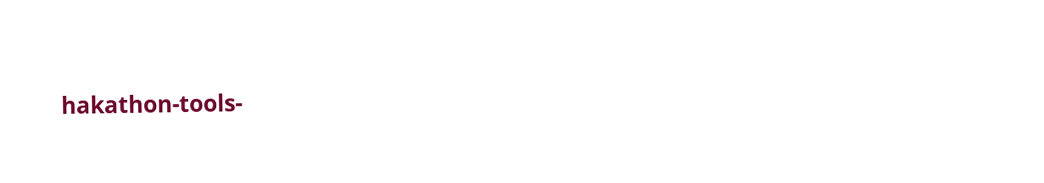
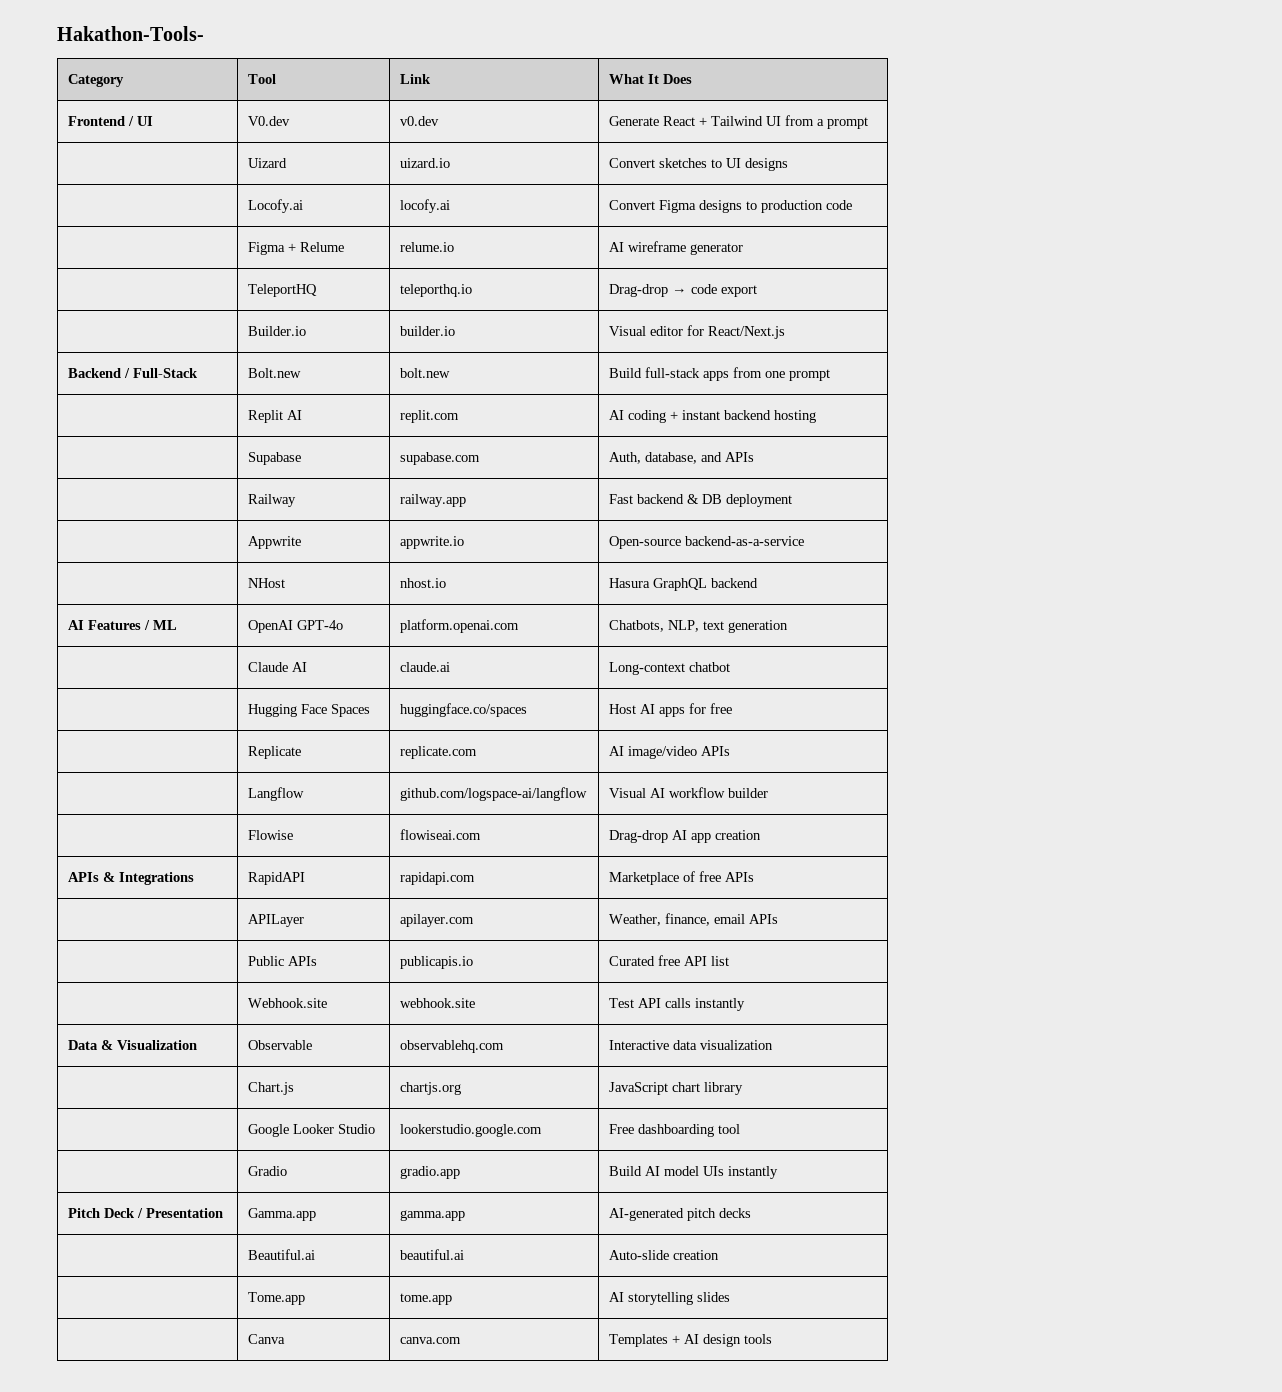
- hakathon-tools-
+ Hakathon-Tools-
+ Category | Tool | Link | What It Does
+ Frontend / UI | V0.dev | v0.dev | Generate React + Tailwind UI from a prompt
+ | Uizard | uizard.io | Convert sketches to UI designs
+ | Locofy.ai | locofy.ai | Convert Figma designs to production code
+ | Figma + Relume | relume.io | AI wireframe generator
+ | TeleportHQ | teleporthq.io | Drag-drop → code export
+ | Builder.io | builder.io | Visual editor for React/Next.js
+ Backend / Full-Stack | Bolt.new | bolt.new | Build full-stack apps from one prompt
+ | Replit AI | replit.com | AI coding + instant backend hosting
+ | Supabase | supabase.com | Auth, database, and APIs
+ | Railway | railway.app | Fast backend & DB deployment
+ | Appwrite | appwrite.io | Open-source backend-as-a-service
+ | NHost | nhost.io | Hasura GraphQL backend
+ AI Features / ML | OpenAI GPT-4o | platform.openai.com | Chatbots, NLP, text generation
+ | Claude AI | claude.ai | Long-context chatbot
+ | Hugging Face Spaces | huggingface.co/spaces | Host AI apps for free
+ | Replicate | replicate.com | AI image/video APIs
+ | Langflow | github.com/logspace-ai/langflow | Visual AI workflow builder
+ | Flowise | flowiseai.com | Drag-drop AI app creation
+ APIs & Integrations | RapidAPI | rapidapi.com | Marketplace of free APIs
+ | APILayer | apilayer.com | Weather, finance, email APIs
+ | Public APIs | publicapis.io | Curated free API list
+ | Webhook.site | webhook.site | Test API calls instantly
+ Data & Visualization | Observable | observablehq.com | Interactive data visualization
+ | Chart.js | chartjs.org | JavaScript chart library
+ | Google Looker Studio | lookerstudio.google.com | Free dashboarding tool
+ | Gradio | gradio.app | Build AI model UIs instantly
+ Pitch Deck / Presentation | Gamma.app | gamma.app | AI-generated pitch decks
+ | Beautiful.ai | beautiful.ai | Auto-slide creation
+ | Tome.app | tome.app | AI storytelling slides
+ | Canva | canva.com | Templates + AI design tools

